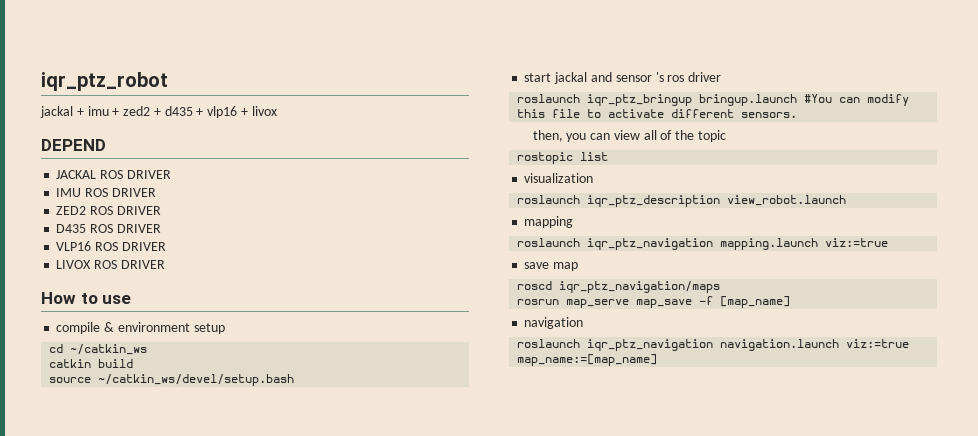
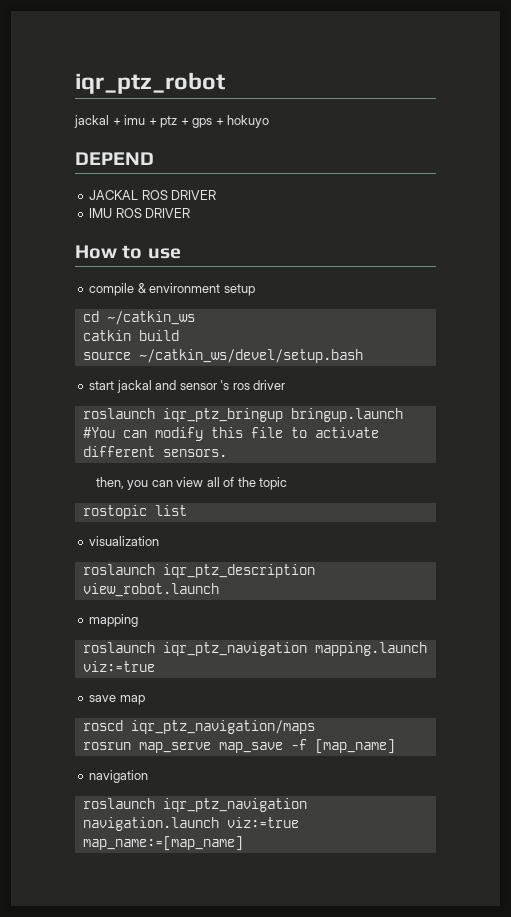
- jackal + imu + zed2 + d435 + vlp16 + livox
+ jackal + imu + ptz + gps + hokuyo
- ZED2 ROS DRIVER
- D435 ROS DRIVER
- VLP16 ROS DRIVER
- LIVOX ROS DRIVER

